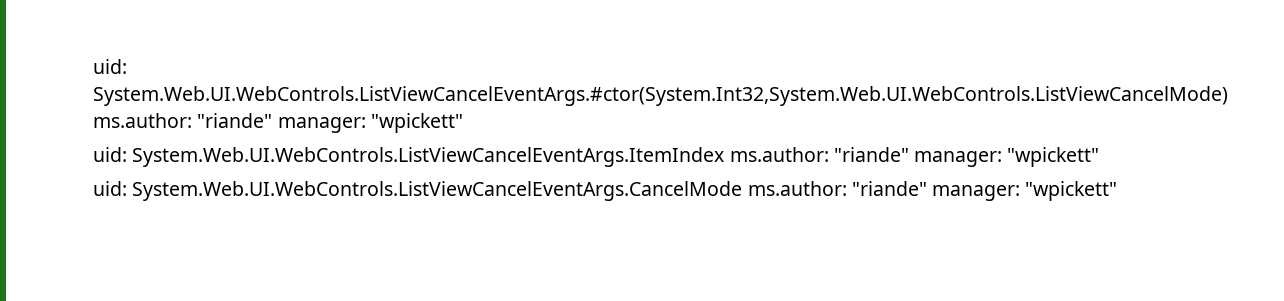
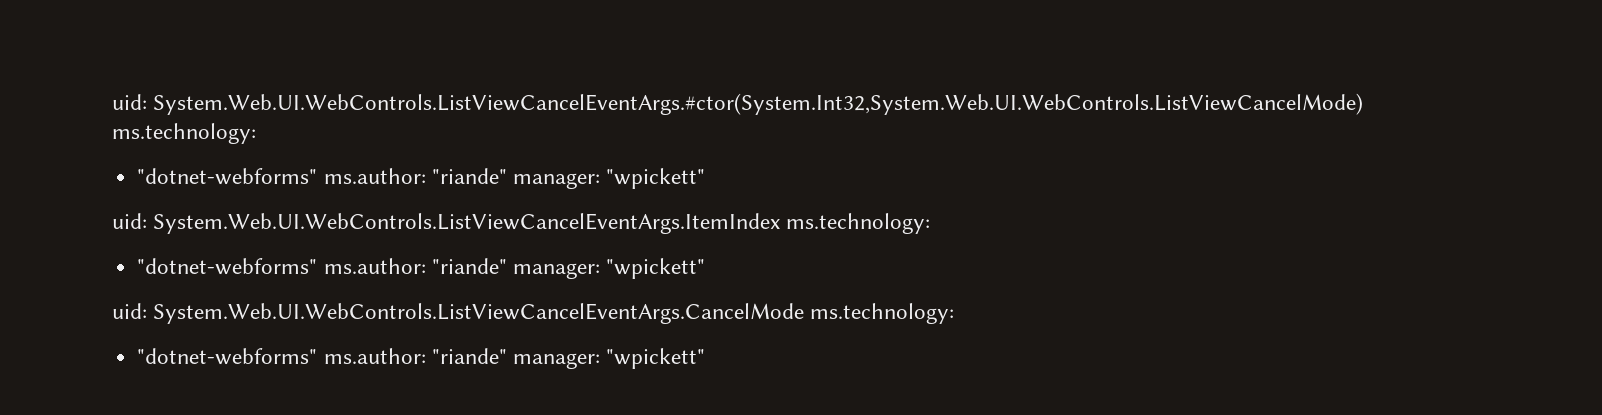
- uid: System.Web.UI.WebControls.ListViewCancelEventArgs.#ctor(System.Int32,System.Web.UI.WebControls.ListViewCancelMode) ms.author: "riande" manager: "wpickett"
+ uid: System.Web.UI.WebControls.ListViewCancelEventArgs.#ctor(System.Int32,System.Web.UI.WebControls.ListViewCancelMode) ms.technology:
+ "dotnet-webforms" ms.author: "riande" manager: "wpickett"
- uid: System.Web.UI.WebControls.ListViewCancelEventArgs.ItemIndex ms.author: "riande" manager: "wpickett"
+ uid: System.Web.UI.WebControls.ListViewCancelEventArgs.ItemIndex ms.technology:
+ "dotnet-webforms" ms.author: "riande" manager: "wpickett"
- uid: System.Web.UI.WebControls.ListViewCancelEventArgs.CancelMode ms.author: "riande" manager: "wpickett"
+ uid: System.Web.UI.WebControls.ListViewCancelEventArgs.CancelMode ms.technology:
+ "dotnet-webforms" ms.author: "riande" manager: "wpickett"

